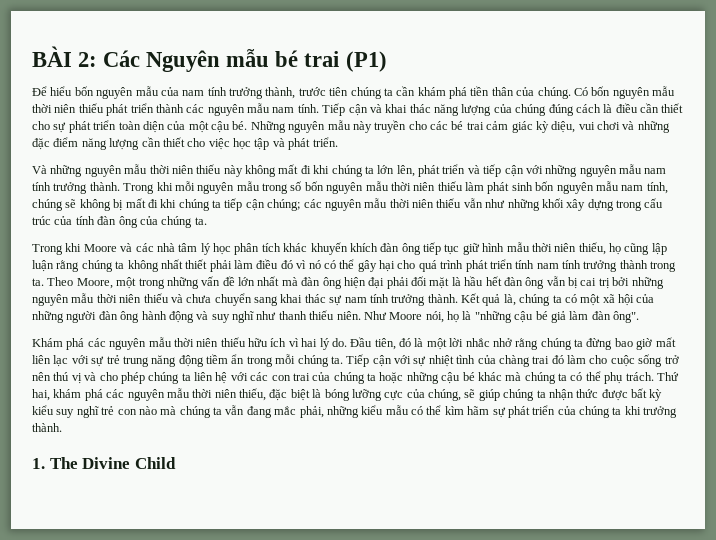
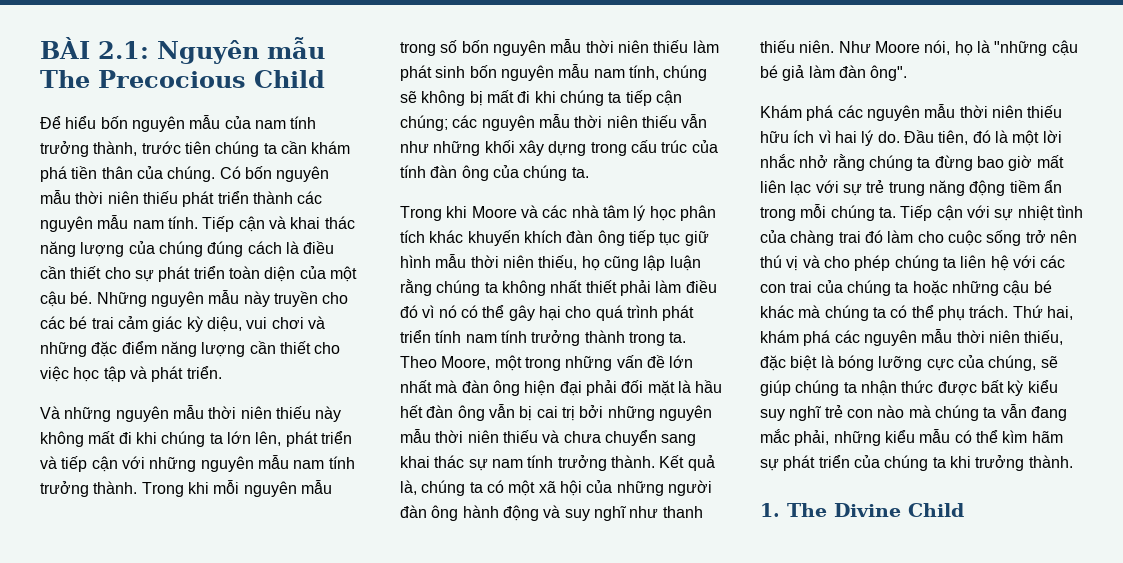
- BÀI 2: Các Nguyên mẫu bé trai (P1)
+ BÀI 2.1: Nguyên mẫu The Precocious Child

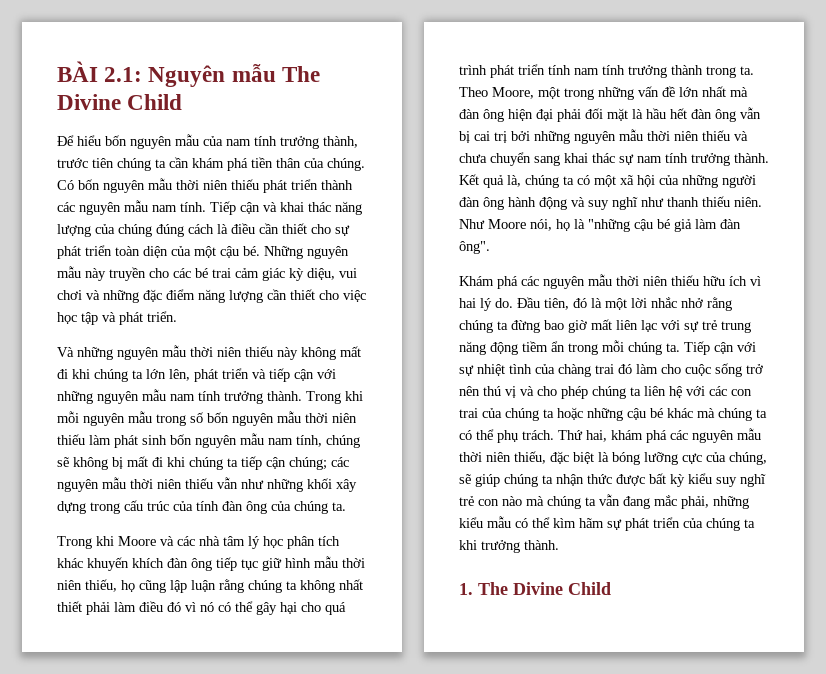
- BÀI 2.1: Nguyên mẫu The Precocious Child
+ BÀI 2.1: Nguyên mẫu The Divine Child

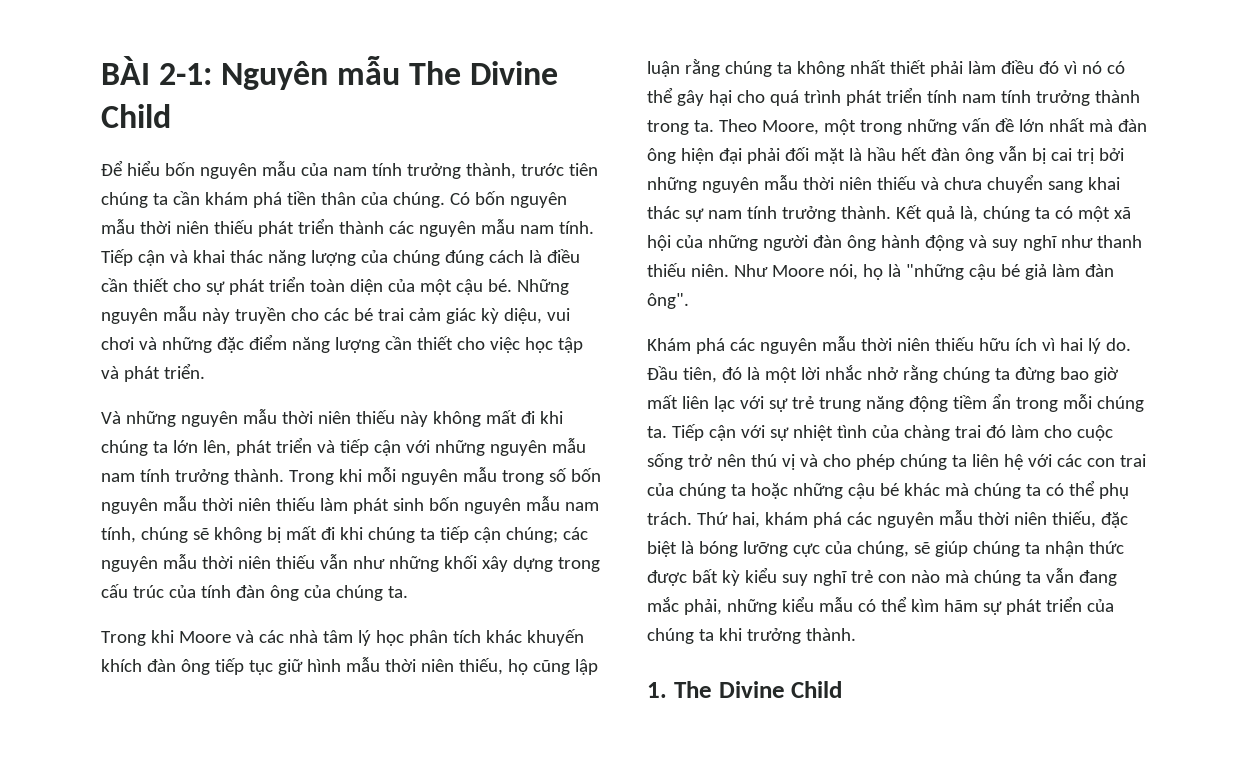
- BÀI 2.1: Nguyên mẫu The Divine Child
+ BÀI 2-1: Nguyên mẫu The Divine Child

